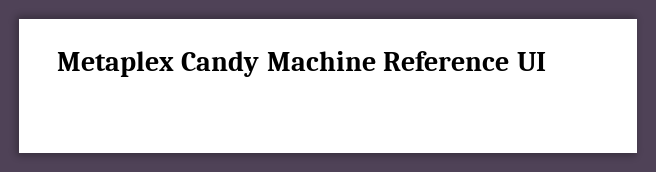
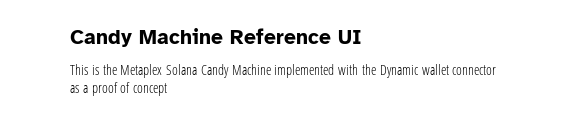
- Metaplex Candy Machine Reference UI
+ Candy Machine Reference UI
+ This is the Metaplex Solana Candy Machine implemented with the Dynamic wallet connector as a proof of concept

